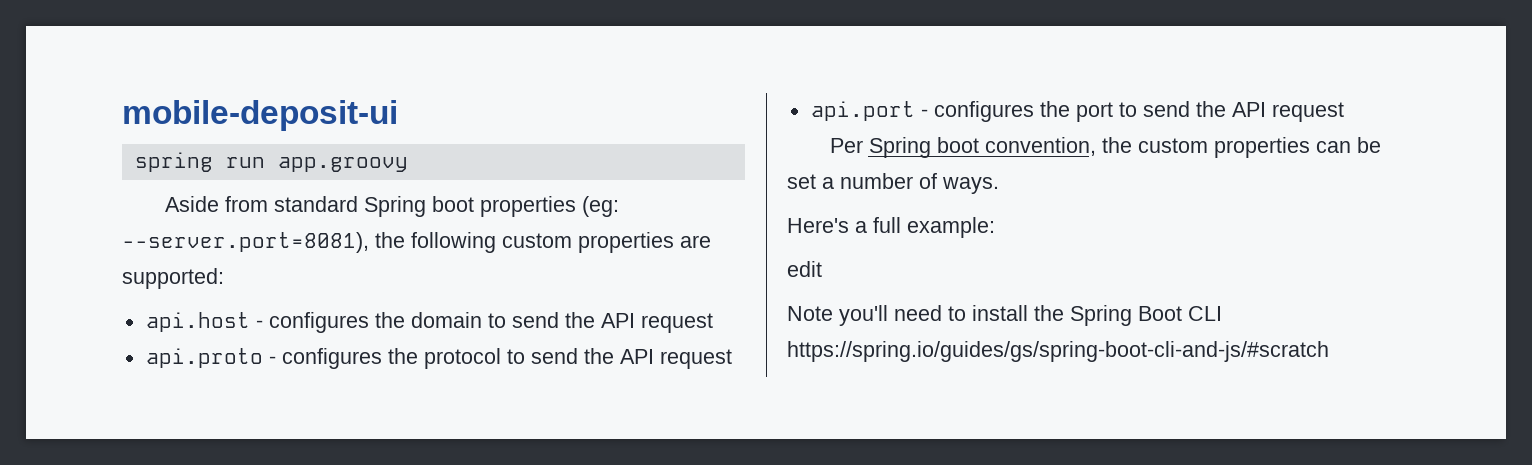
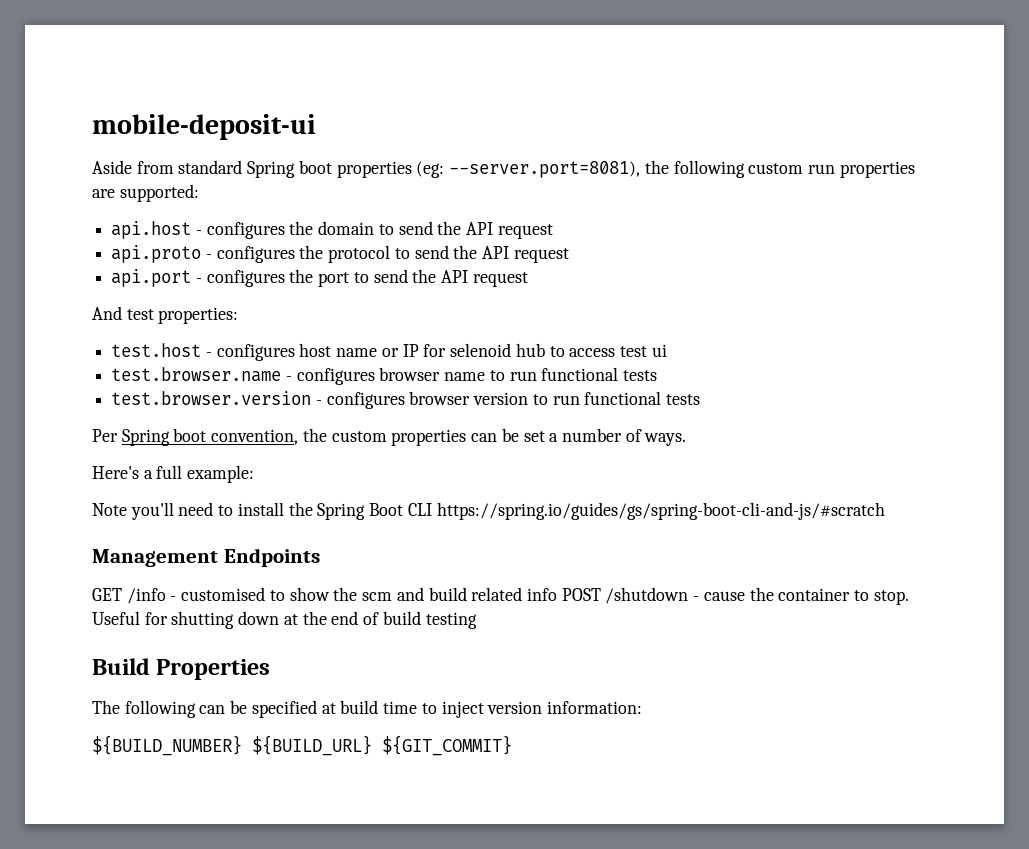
- spring run app.groovy
- Aside from standard Spring boot properties (eg: --server.port=8081), the following custom properties are supported:
+ Aside from standard Spring boot properties (eg: --server.port=8081), the following custom run properties are supported:
+ And test properties:
+ test.host - configures host name or IP for selenoid hub to access test ui
+ test.browser.name - configures browser name to run functional tests
+ test.browser.version - configures browser version to run functional tests
- edit
+ Management Endpoints
+ GET /info - customised to show the scm and build related info POST /shutdown - cause the container to stop. Useful for shutting down at the end of build testing
+ Build Properties
+ The following can be specified at build time to inject version information:
+ ${BUILD_NUMBER} ${BUILD_URL} ${GIT_COMMIT}

